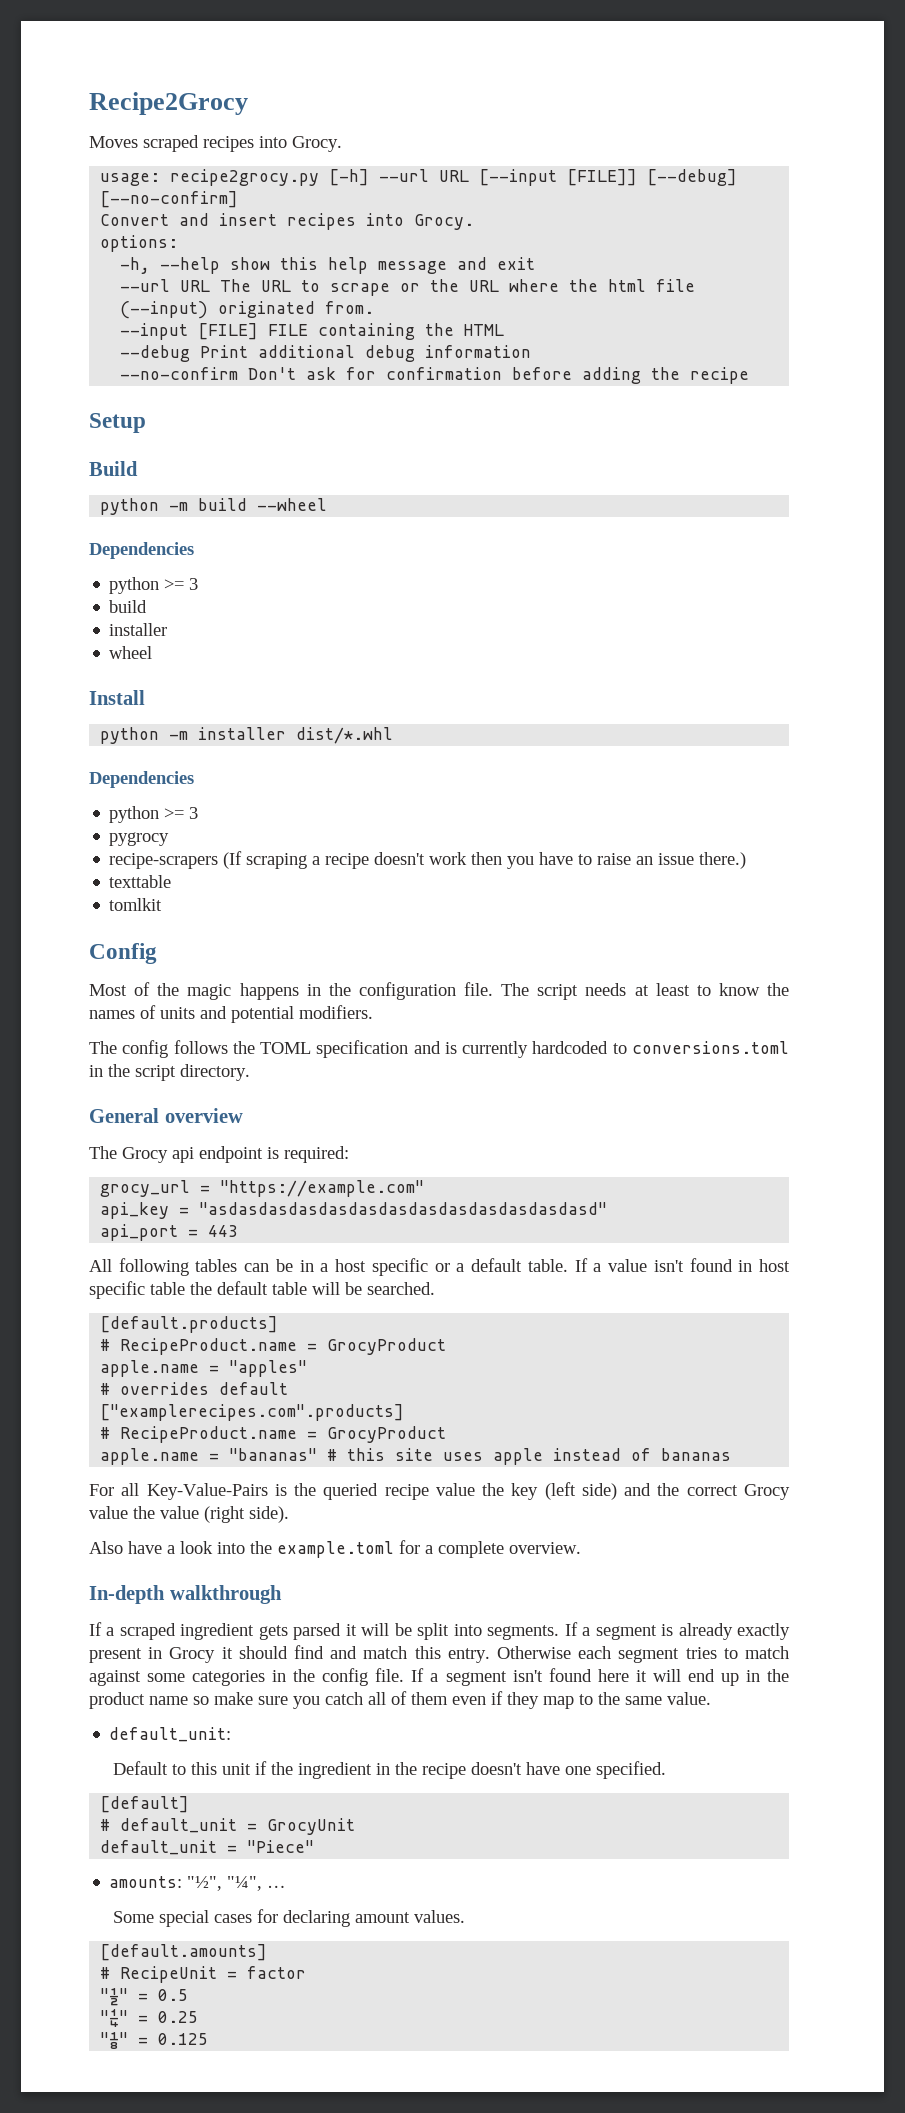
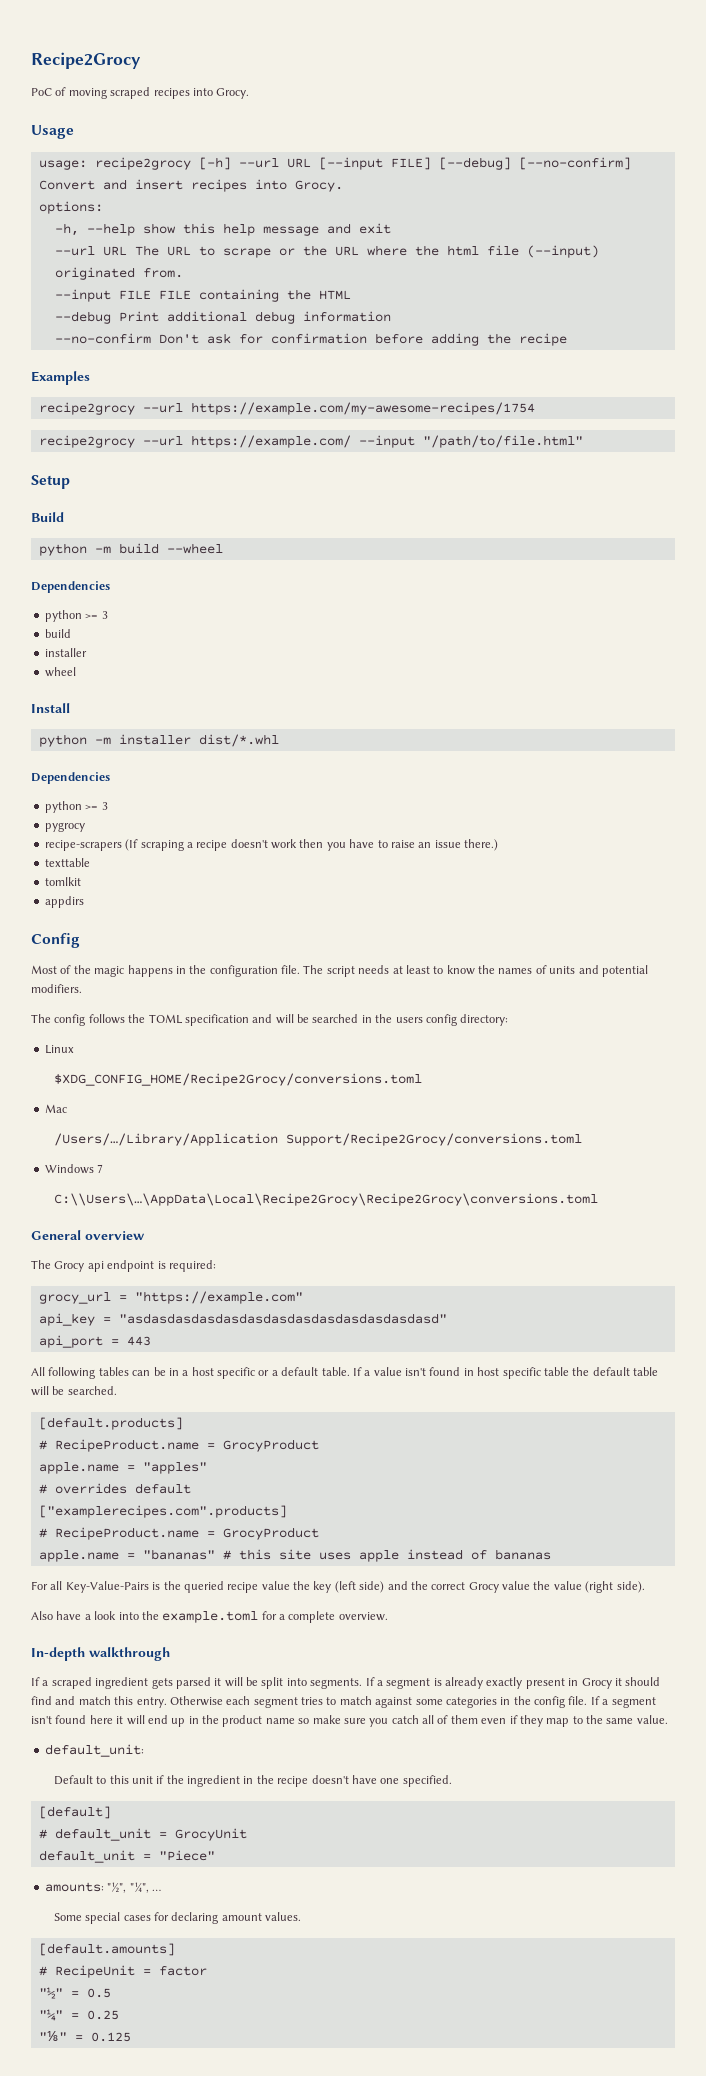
- Moves scraped recipes into Grocy.
+ PoC of moving scraped recipes into Grocy.
+ Usage
- usage: recipe2grocy.py [-h] --url URL [--input [FILE]] [--debug] [--no-confirm]
+ usage: recipe2grocy [-h] --url URL [--input FILE] [--debug] [--no-confirm]
- --input [FILE] FILE containing the HTML
+ --input FILE FILE containing the HTML
+ Examples
+ recipe2grocy --url https://example.com/my-awesome-recipes/1754
+ recipe2grocy --url https://example.com/ --input "/path/to/file.html"
+ appdirs
- The config follows the TOML specification and is currently hardcoded to conversions.toml in the script directory.
+ The config follows the TOML specification and will be searched in the users config directory:
+ Linux
+ $XDG_CONFIG_HOME/Recipe2Grocy/conversions.toml
+ Mac
+ /Users/…/Library/Application Support/Recipe2Grocy/conversions.toml
+ Windows 7
+ C:\\Users\…\AppData\Local\Recipe2Grocy\Recipe2Grocy\conversions.toml

